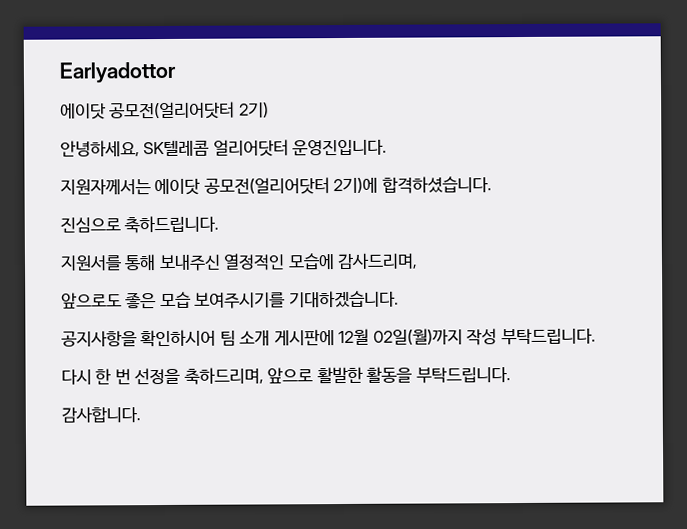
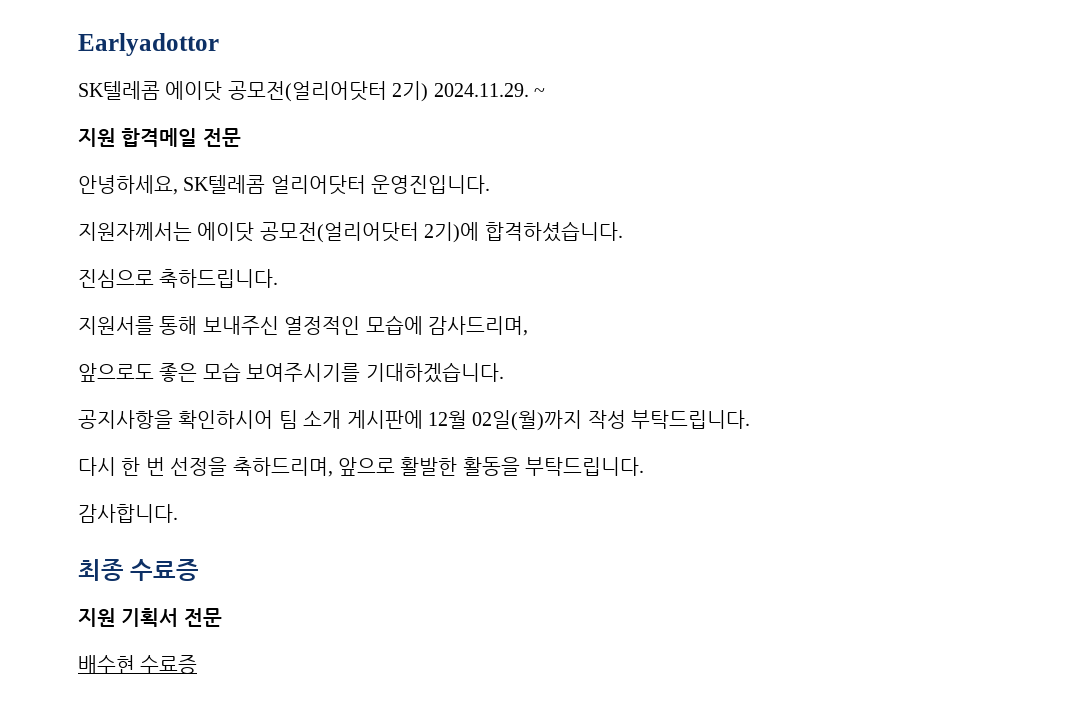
- 에이닷 공모전(얼리어닷터 2기)
+ SK텔레콤 에이닷 공모전(얼리어닷터 2기) 2024.11.29. ~
+ 지원 합격메일 전문
+ 최종 수료증
+ 지원 기획서 전문
+ 배수현 수료증

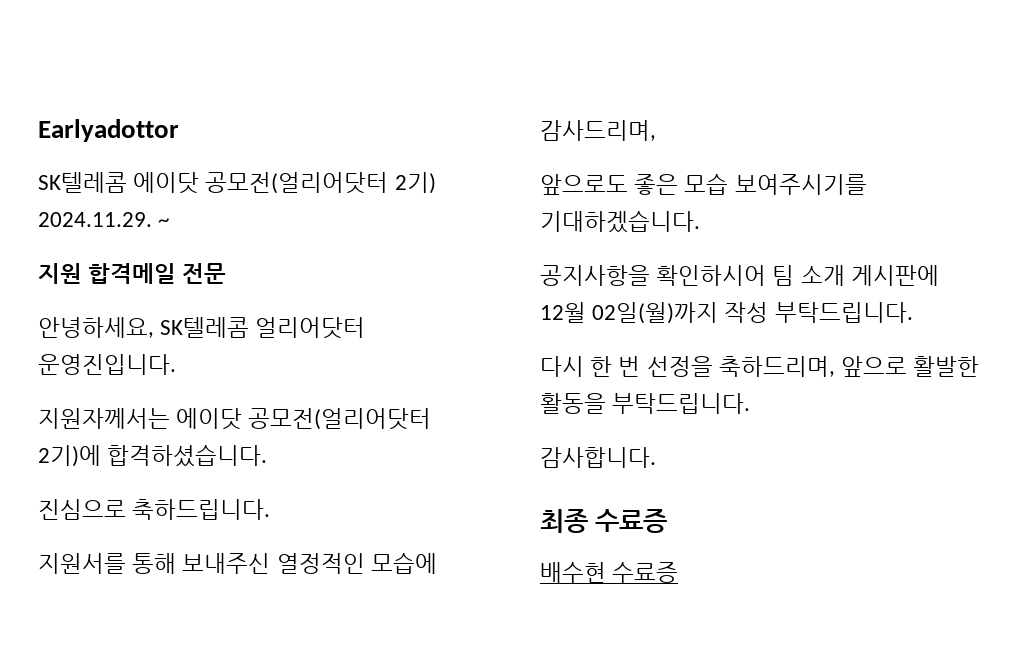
- 지원 기획서 전문

